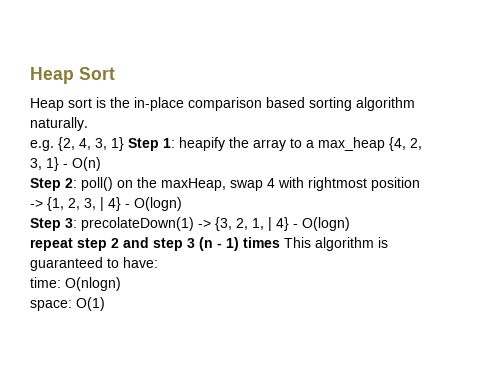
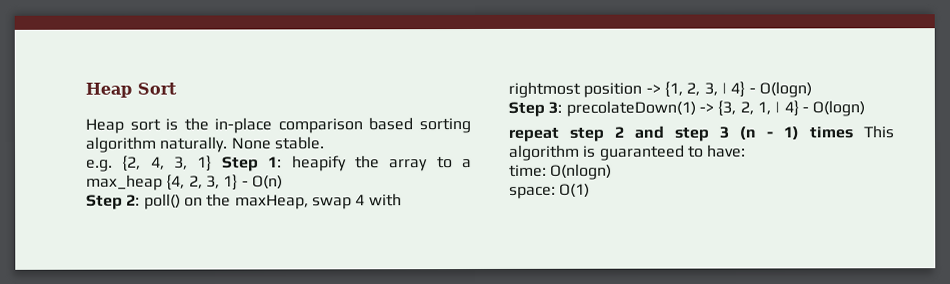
+ None stable.

